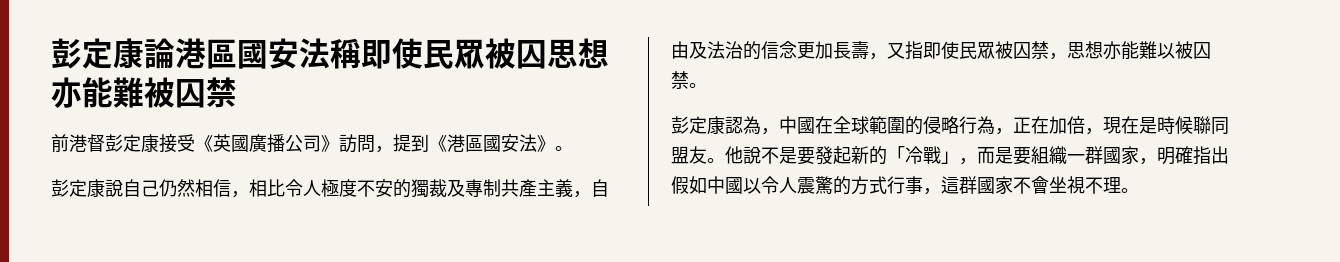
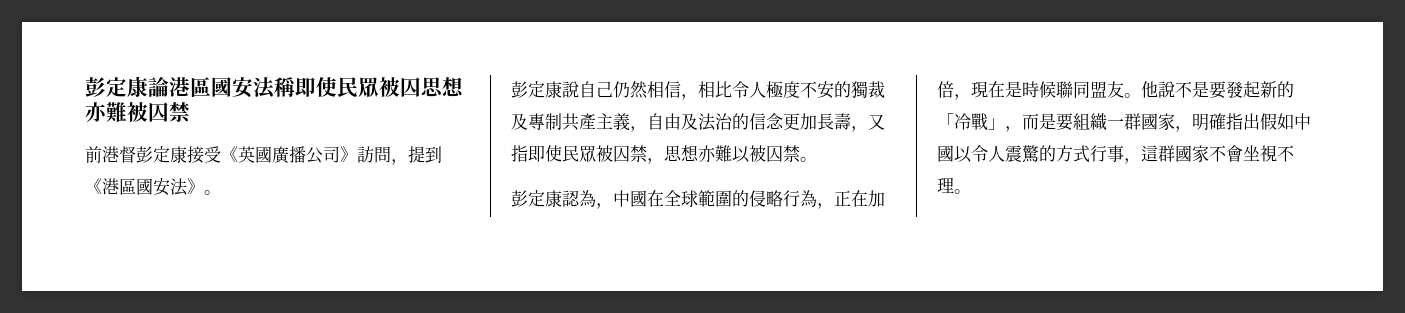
- 彭定康論港區國安法稱即使民眾被囚思想亦能難被囚禁
+ 彭定康論港區國安法稱即使民眾被囚思想亦難被囚禁
- 彭定康說自己仍然相信，相比令人極度不安的獨裁及專制共產主義，自由及法治的信念更加長壽，又指即使民眾被囚禁，思想亦能難以被囚禁。
+ 彭定康說自己仍然相信，相比令人極度不安的獨裁及專制共產主義，自由及法治的信念更加長壽，又指即使民眾被囚禁，思想亦難以被囚禁。

